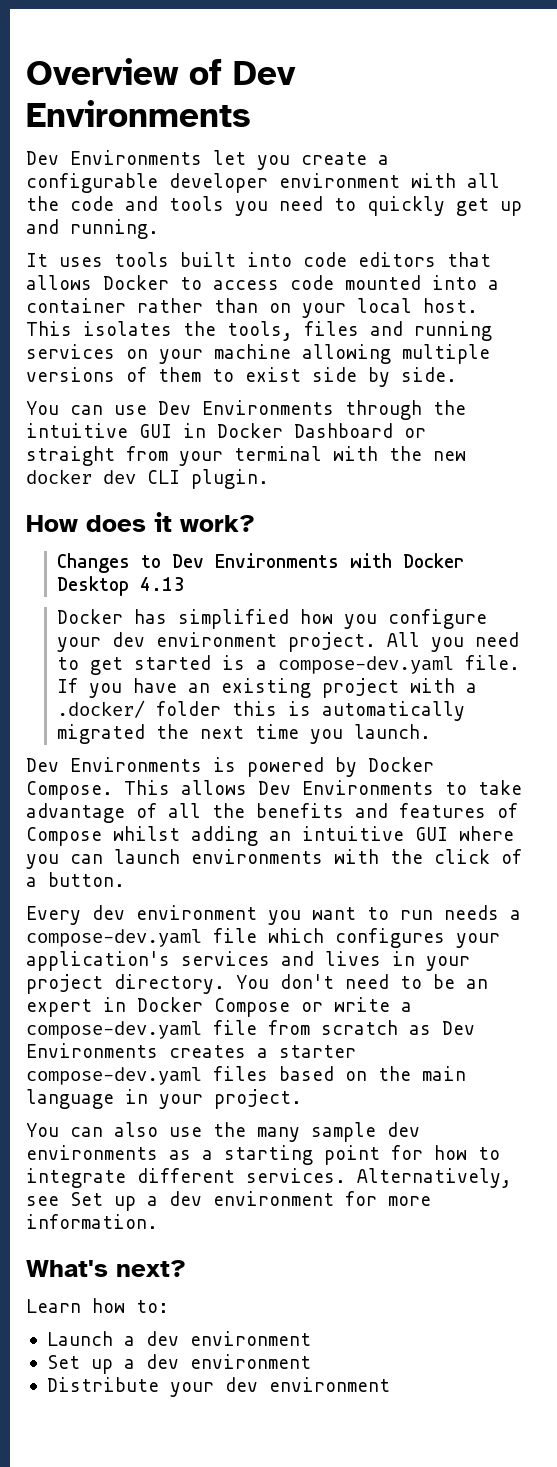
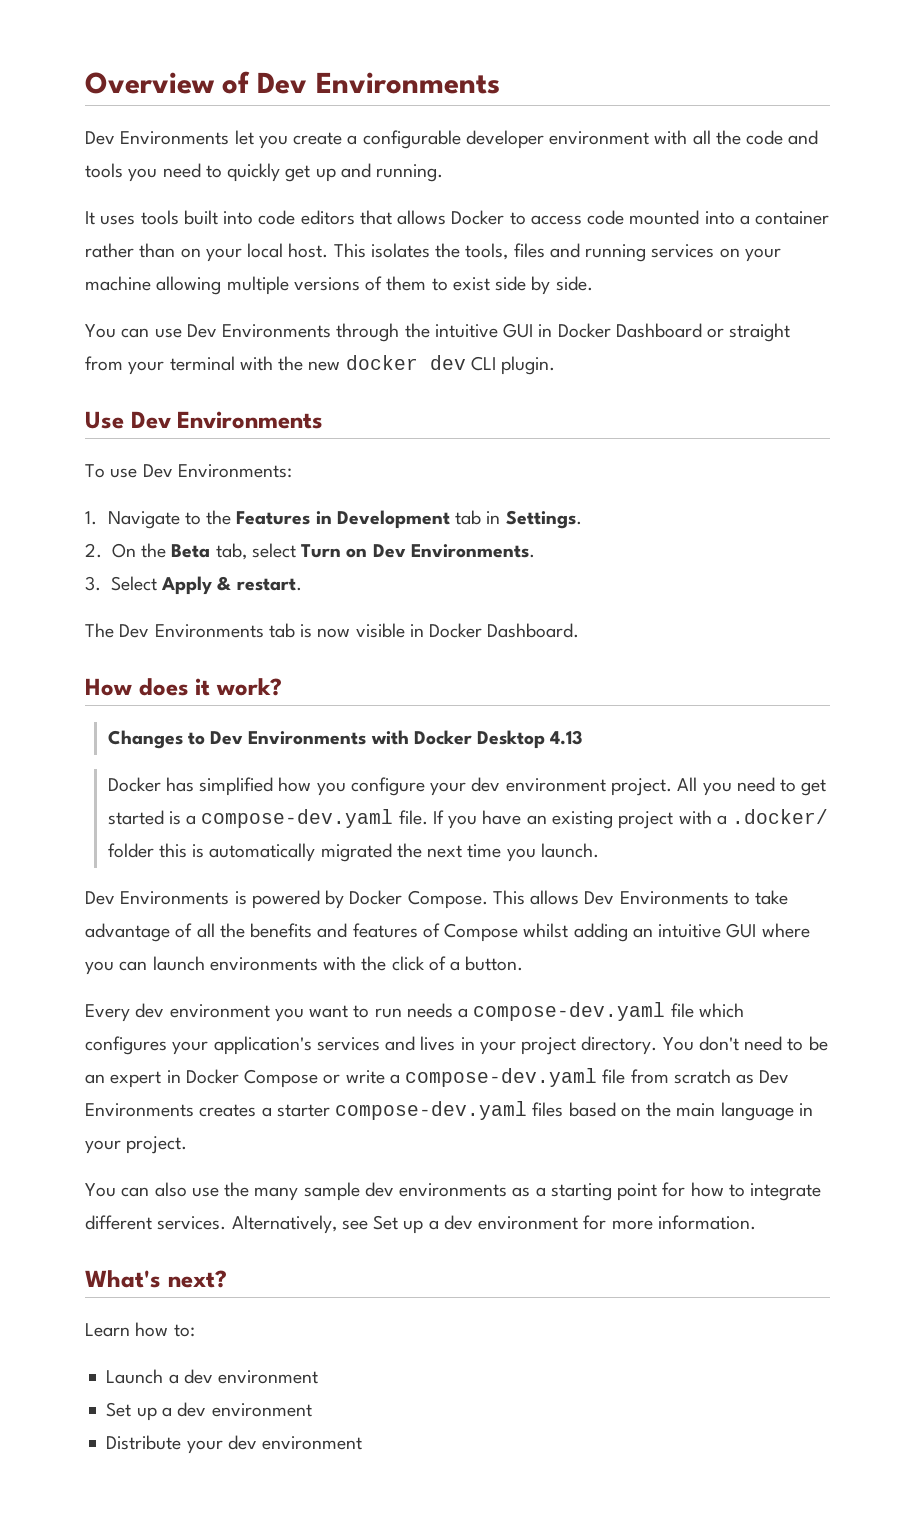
+ Use Dev Environments
+ To use Dev Environments:
+ 1. Navigate to the Features in Development tab in Settings.
+ 2. On the Beta tab, select Turn on Dev Environments.
+ 3. Select Apply & restart.
+ The Dev Environments tab is now visible in Docker Dashboard.

